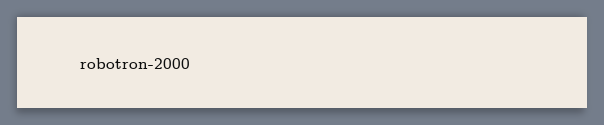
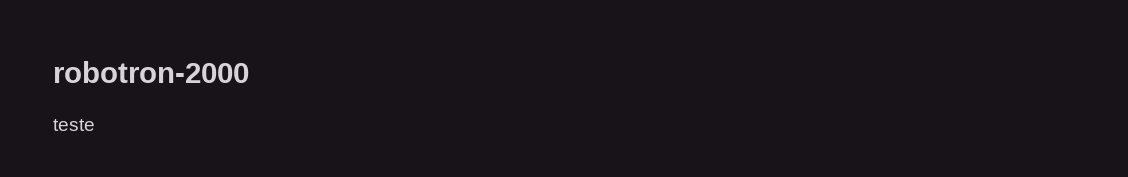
+ teste

